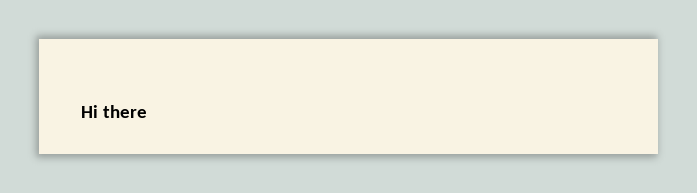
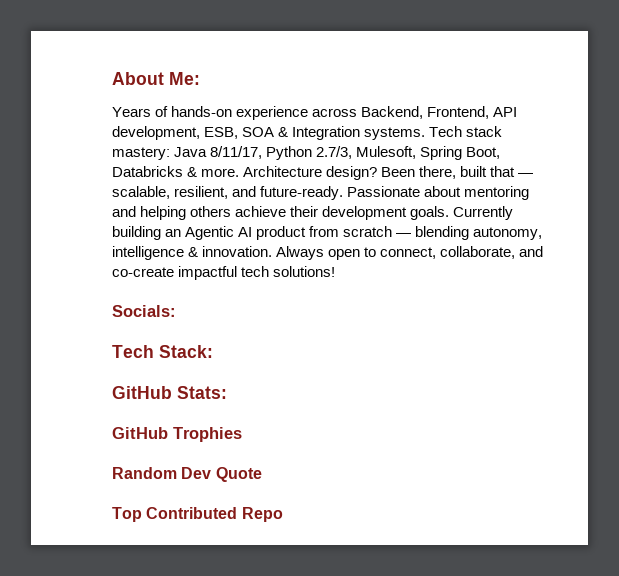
- Hi there
+ About Me:
+ Years of hands-on experience across Backend, Frontend, API development, ESB, SOA & Integration systems. Tech stack mastery: Java 8/11/17, Python 2.7/3, Mulesoft, Spring Boot, Databricks & more. Architecture design? Been there, built that — scalable, resilient, and future-ready. Passionate about mentoring and helping others achieve their development goals. Currently building an Agentic AI product from scratch — blending autonomy, intelligence & innovation. Always open to connect, collaborate, and co-create impactful tech solutions!
+ Socials:
+ Tech Stack:
+ GitHub Stats:
+ GitHub Trophies
+ Random Dev Quote
+ Top Contributed Repo

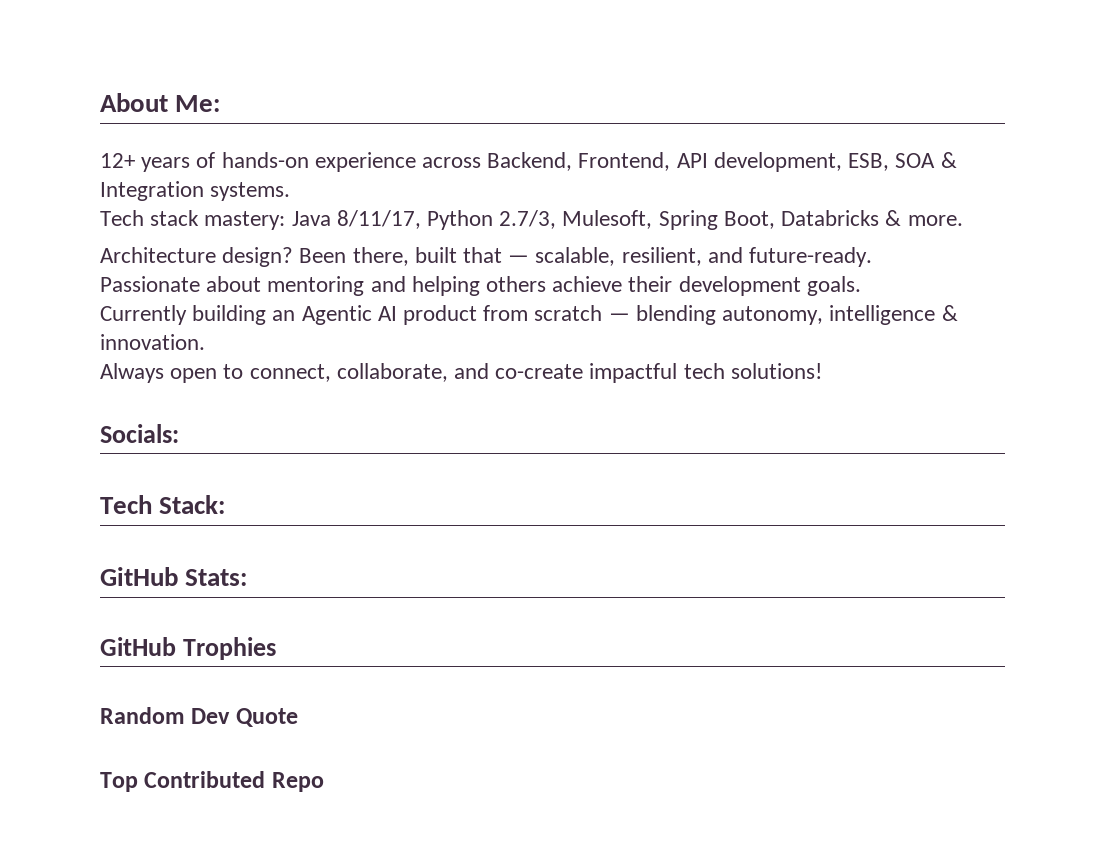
- Years of hands-on experience across Backend, Frontend, API development, ESB, SOA & Integration systems. Tech stack mastery: Java 8/11/17, Python 2.7/3, Mulesoft, Spring Boot, Databricks & more. Architecture design?
+ 12+ years of hands-on experience across Backend, Frontend, API development, ESB, SOA & Integration systems.
+ Tech stack mastery: Java 8/11/17, Python 2.7/3, Mulesoft, Spring Boot, Databricks & more.
+ Architecture design?
- Been there, built that — scalable, resilient, and future-ready. Passionate about mentoring and helping others achieve their development goals. Currently building an Agentic AI product from scratch — blending autonomy, intelligence & innovation. Always open to connect, collaborate, and co-create impactful tech solutions!
+ Been there, built that — scalable, resilient, and future-ready.
+ Passionate about mentoring and helping others achieve their development goals.
+ Currently building an Agentic AI product from scratch — blending autonomy, intelligence & innovation.
+ Always open to connect, collaborate, and co-create impactful tech solutions!

